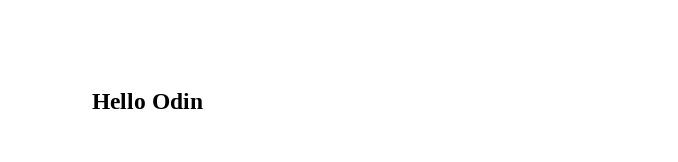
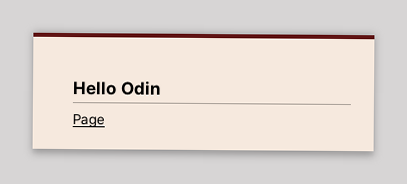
+ Page

